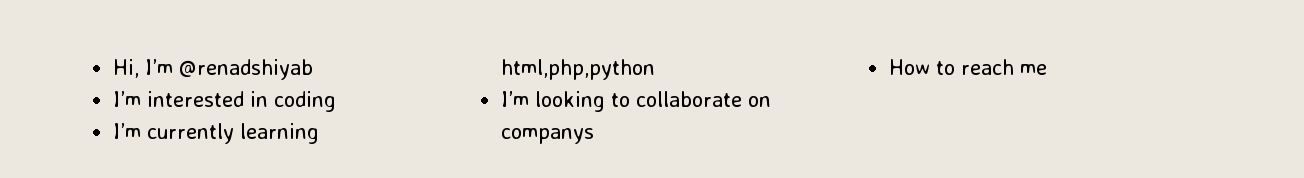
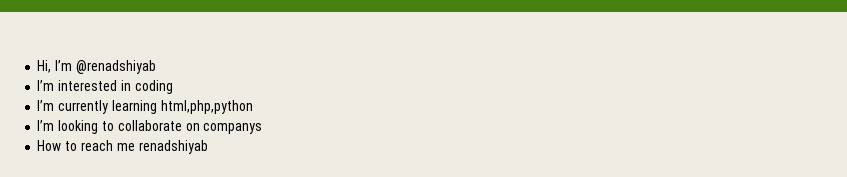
- How to reach me
+ How to reach me renadshiyab

